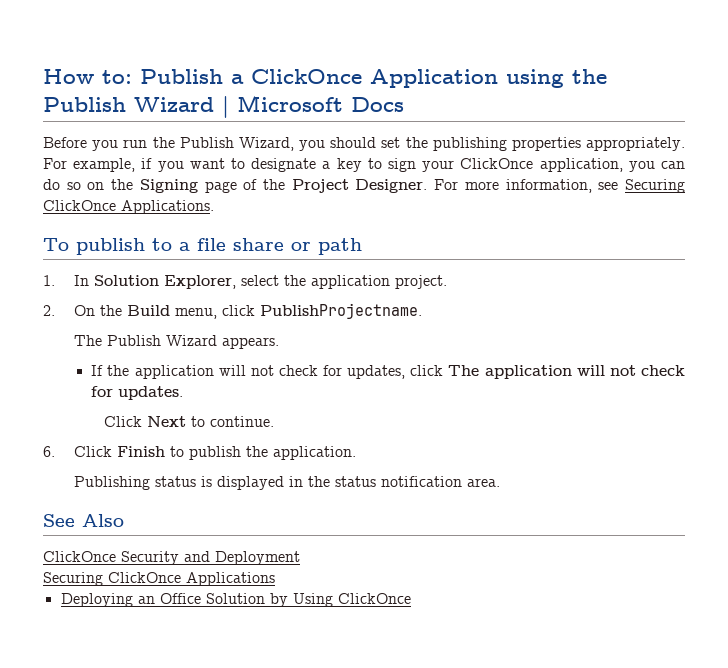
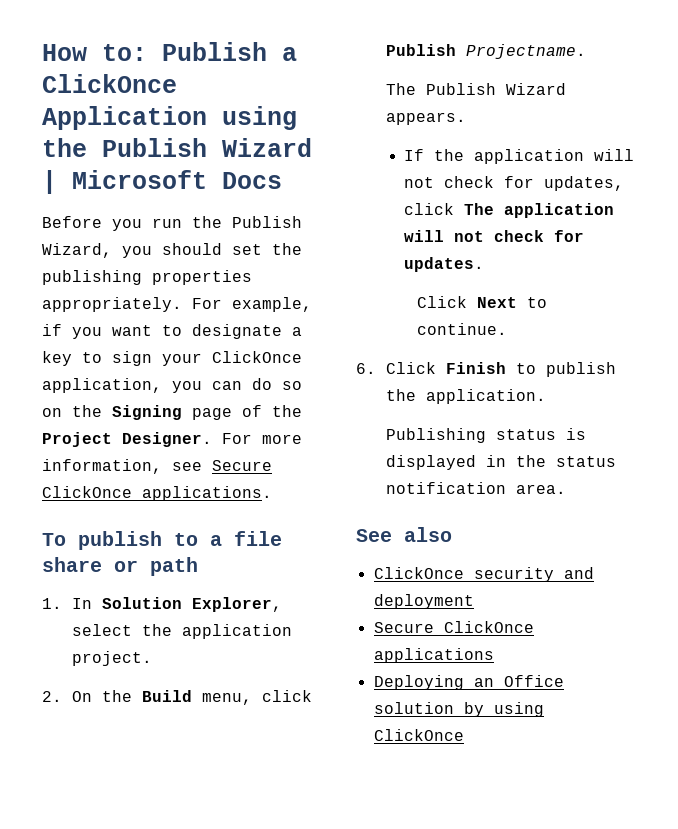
- For more information, see Securing ClickOnce Applications.
+ For more information, see Secure ClickOnce applications.
- 2. On the Build menu, click PublishProjectname.
+ 2. On the Build menu, click Publish Projectname.
- See Also
- ClickOnce Security and Deployment
- Securing ClickOnce Applications
+ See also
+ ClickOnce security and deployment
+ Secure ClickOnce applications
- Deploying an Office Solution by Using ClickOnce
+ Deploying an Office solution by using ClickOnce

